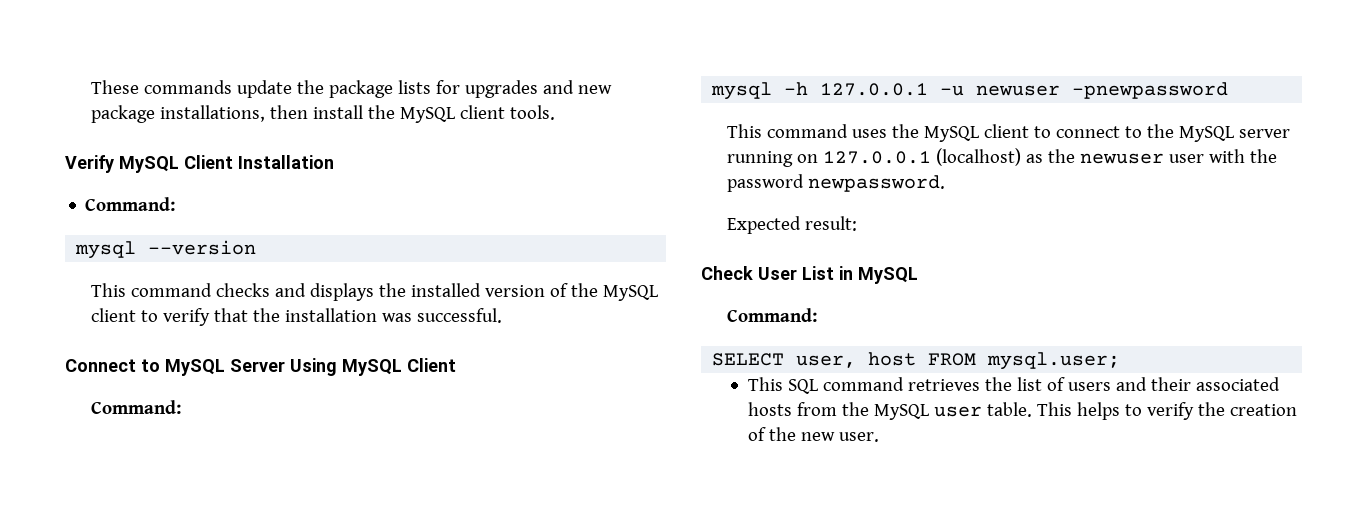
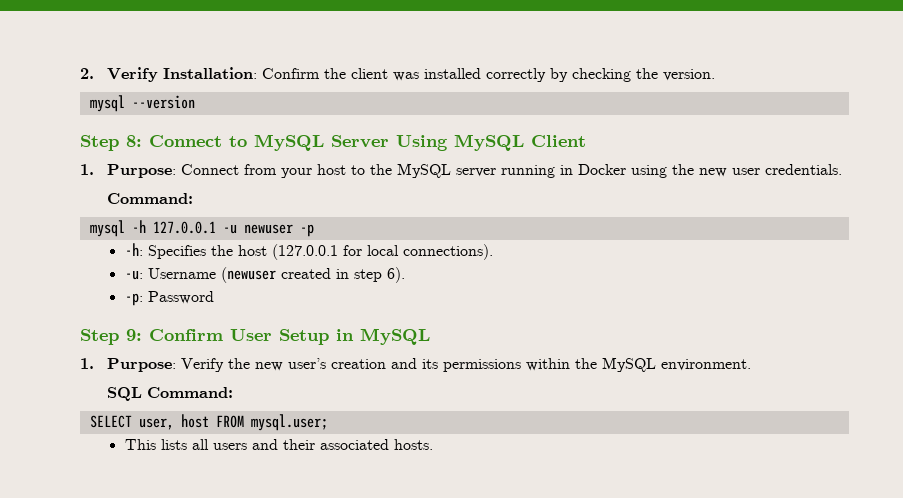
- These commands update the package lists for upgrades and new package installations, then install the MySQL client tools.
- Verify MySQL Client Installation
- Command:
+ 2. Verify Installation: Confirm the client was installed correctly by checking the version.
  mysql --version
- This command checks and displays the installed version of the MySQL client to verify that the installation was successful.
- Connect to MySQL Server Using MySQL Client
+ Step 8: Connect to MySQL Server Using MySQL Client
+ 1. Purpose: Connect from your host to the MySQL server running in Docker using the new user credentials.
- mysql -h 127.0.0.1 -u newuser -pnewpassword
- This command uses the MySQL client to connect to the MySQL server running on 127.0.0.1 (localhost) as the newuser user with the password newpassword.
- Expected result:
- Check User List in MySQL
- Command:
+ mysql -h 127.0.0.1 -u newuser -p
+ -h: Specifies the host (127.0.0.1 for local connections).
+ -u: Username (newuser created in step 6).
+ -p: Password
+ Step 9: Confirm User Setup in MySQL
+ 1. Purpose: Verify the new user’s creation and its permissions within the MySQL environment.
+ SQL Command:
- This SQL command retrieves the list of users and their associated hosts from the MySQL user table. This helps to verify the creation of the new user.
+ This lists all users and their associated hosts.

